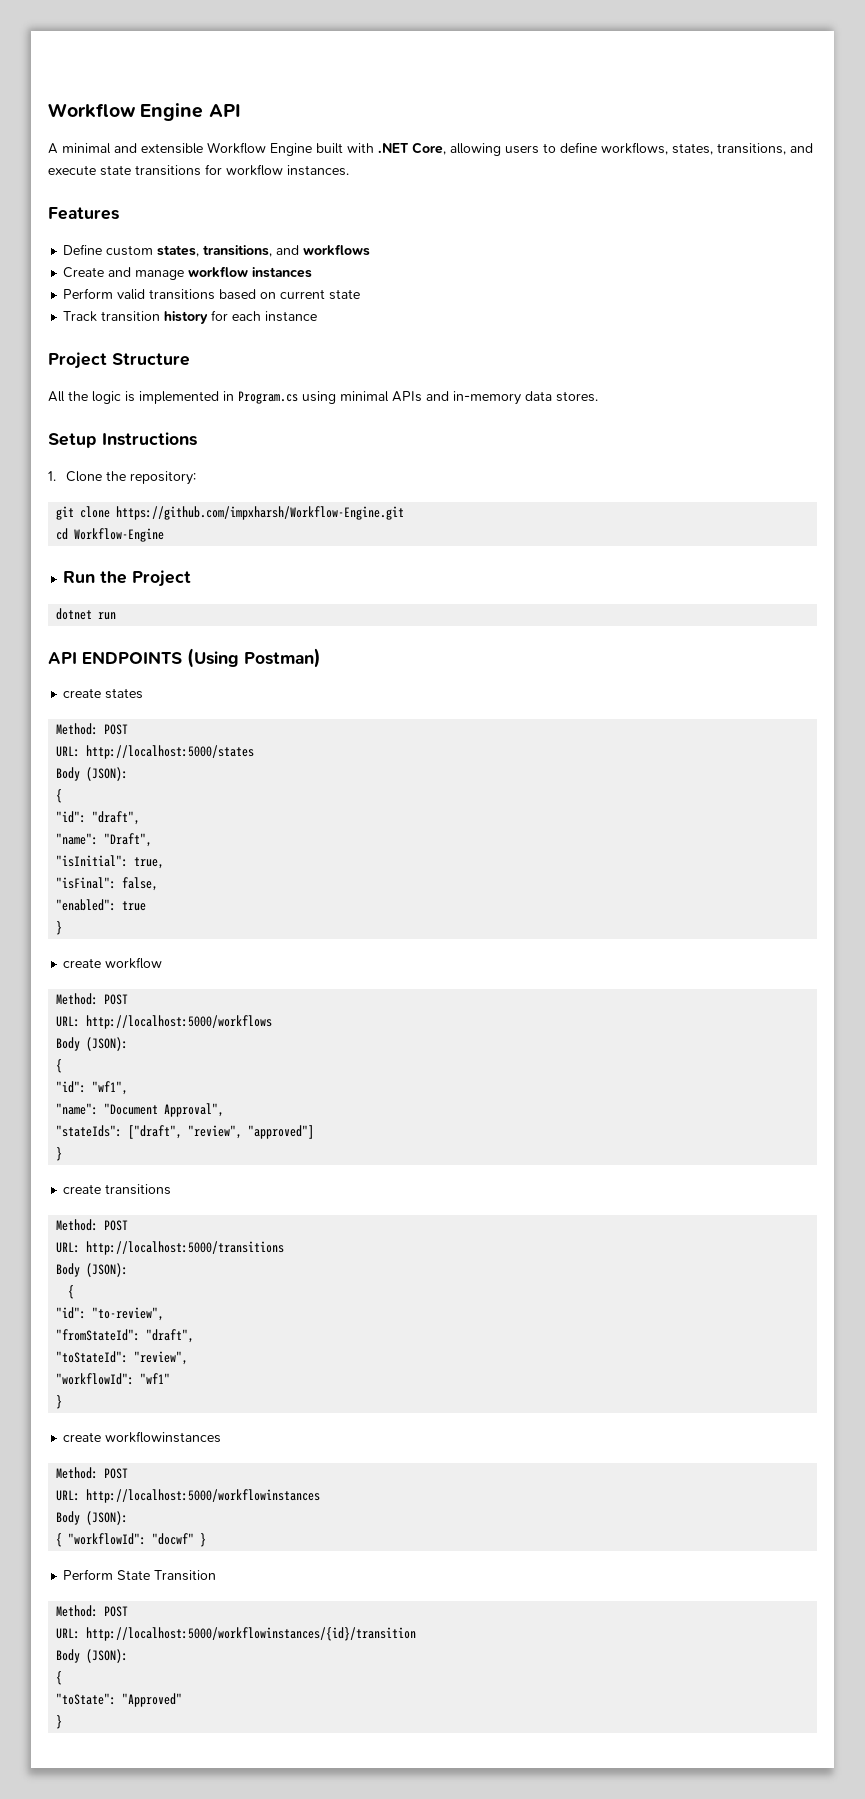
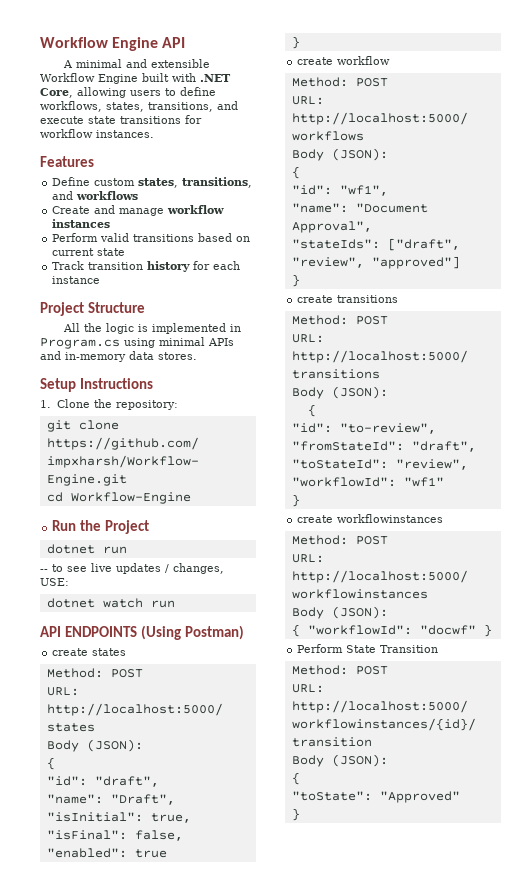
+ -- to see live updates / changes, USE:
+ dotnet watch run

